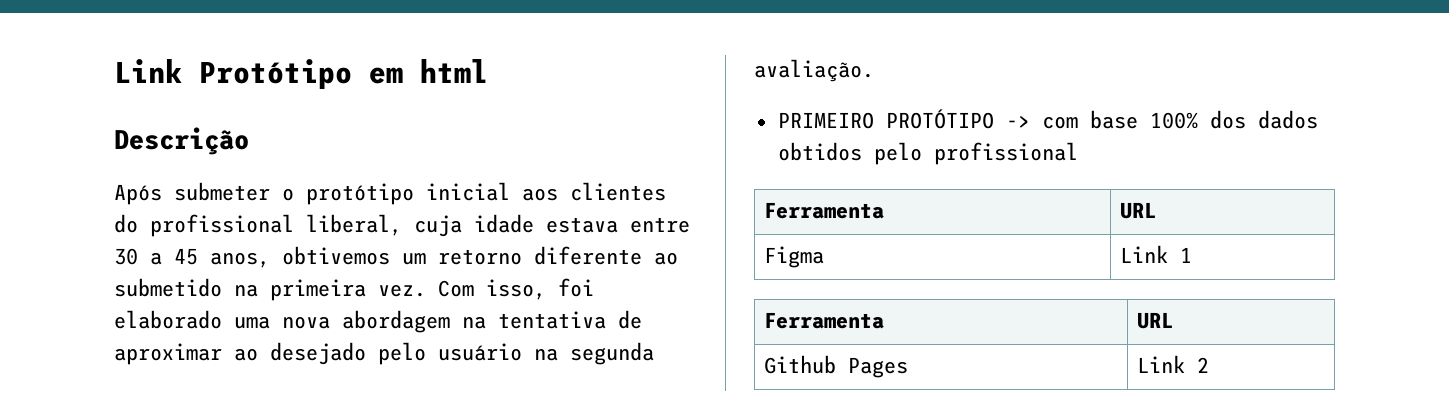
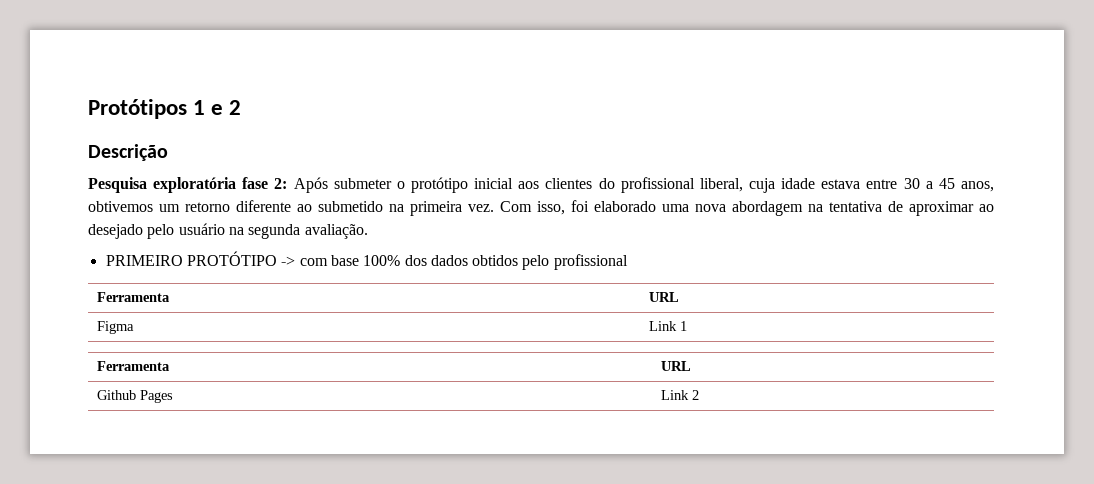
- Link Protótipo em html
+ Protótipos 1 e 2
  Descrição
- Após submeter o protótipo inicial aos clientes do profissional liberal, cuja idade estava entre 30 a 45 anos, obtivemos um retorno diferente ao submetido na primeira vez.
+ Pesquisa exploratória fase 2: Após submeter o protótipo inicial aos clientes do profissional liberal, cuja idade estava entre 30 a 45 anos, obtivemos um retorno diferente ao submetido na primeira vez.

